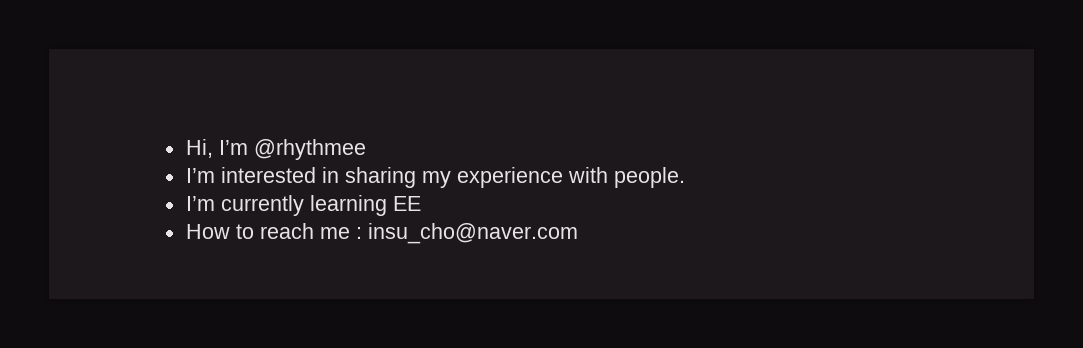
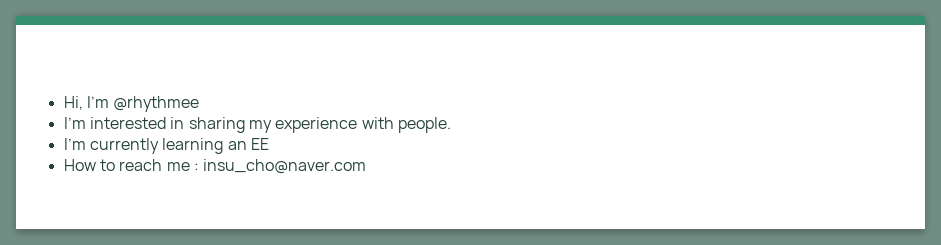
- I’m currently learning EE
+ I’m currently learning an EE

